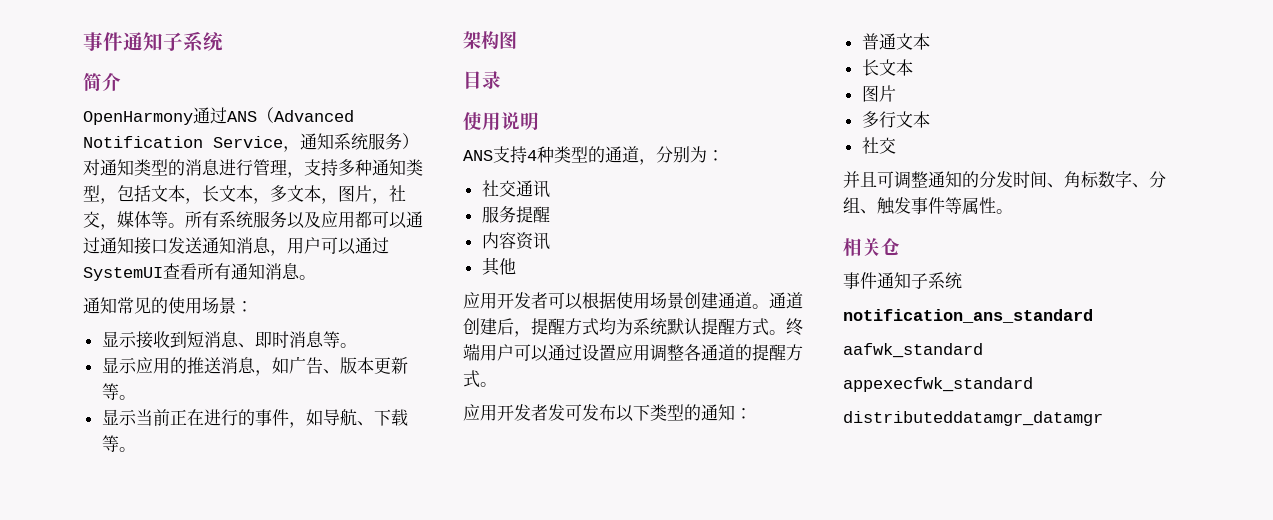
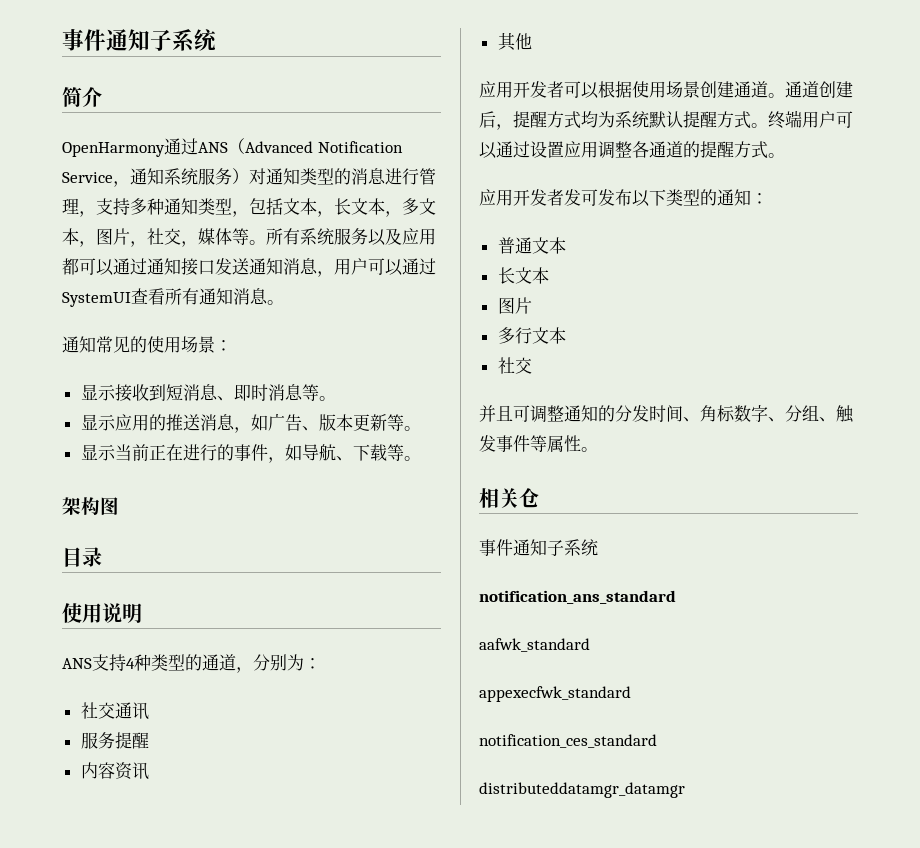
+ notification_ces_standard

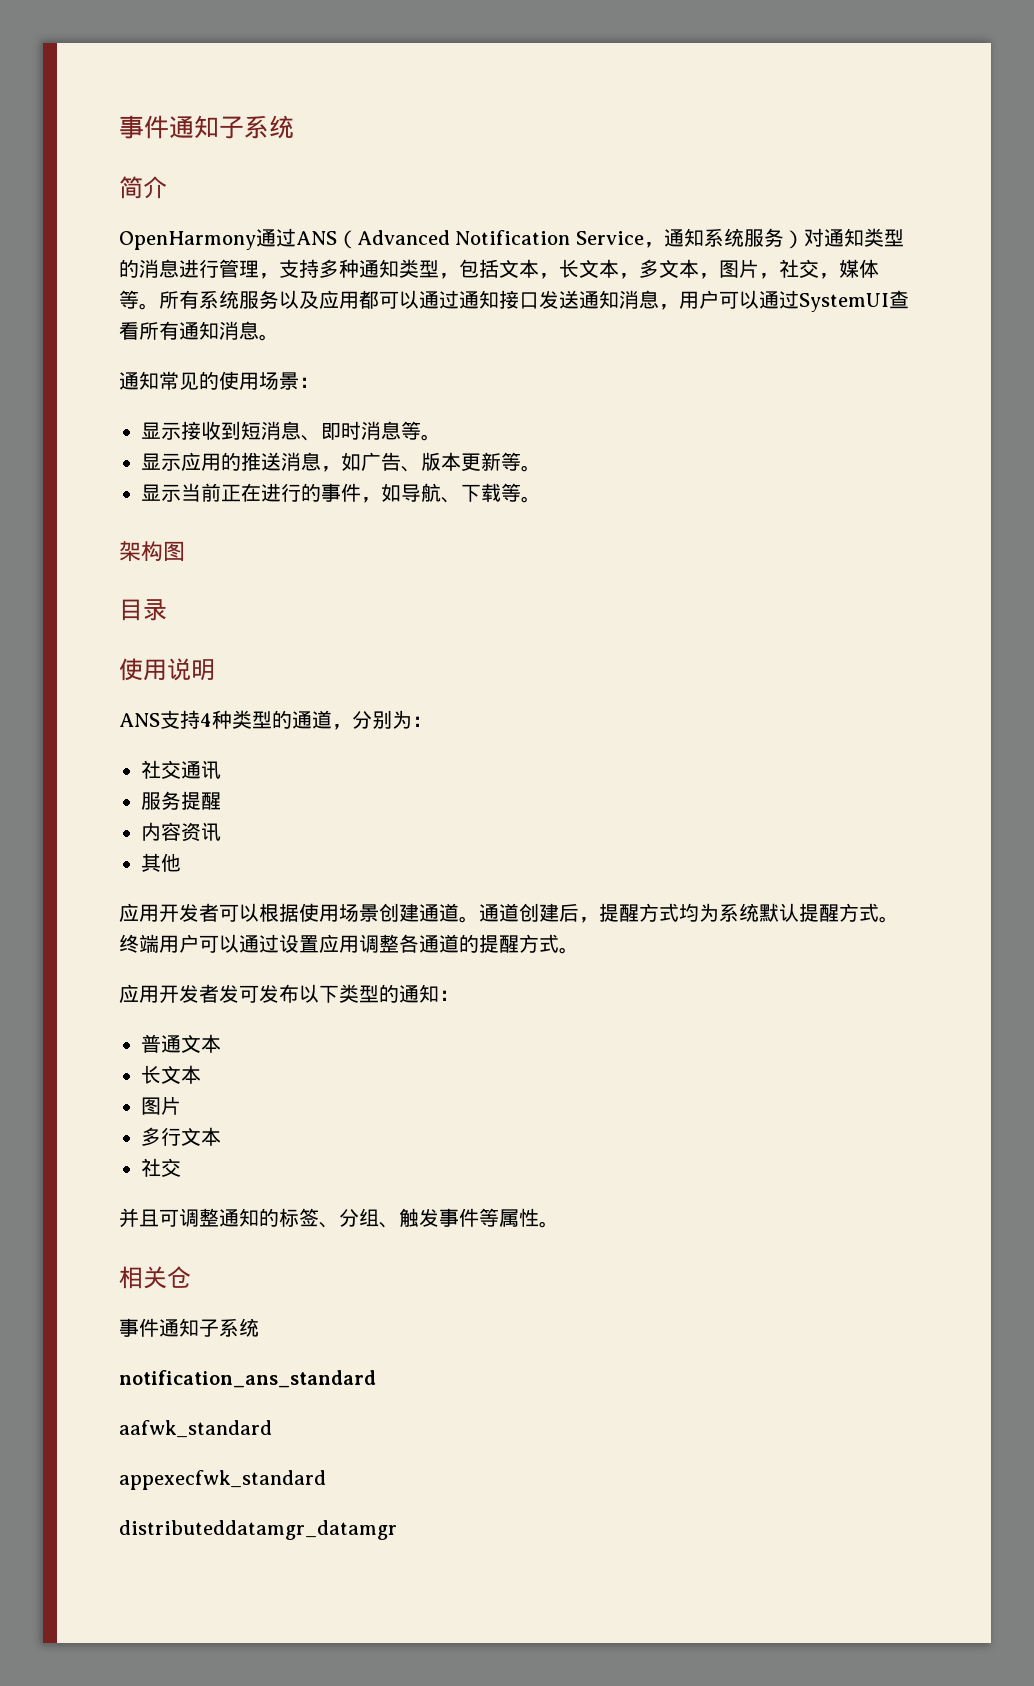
- 并且可调整通知的分发时间、角标数字、分组、触发事件等属性。
+ 并且可调整通知的标签、分组、触发事件等属性。
- notification_ces_standard

